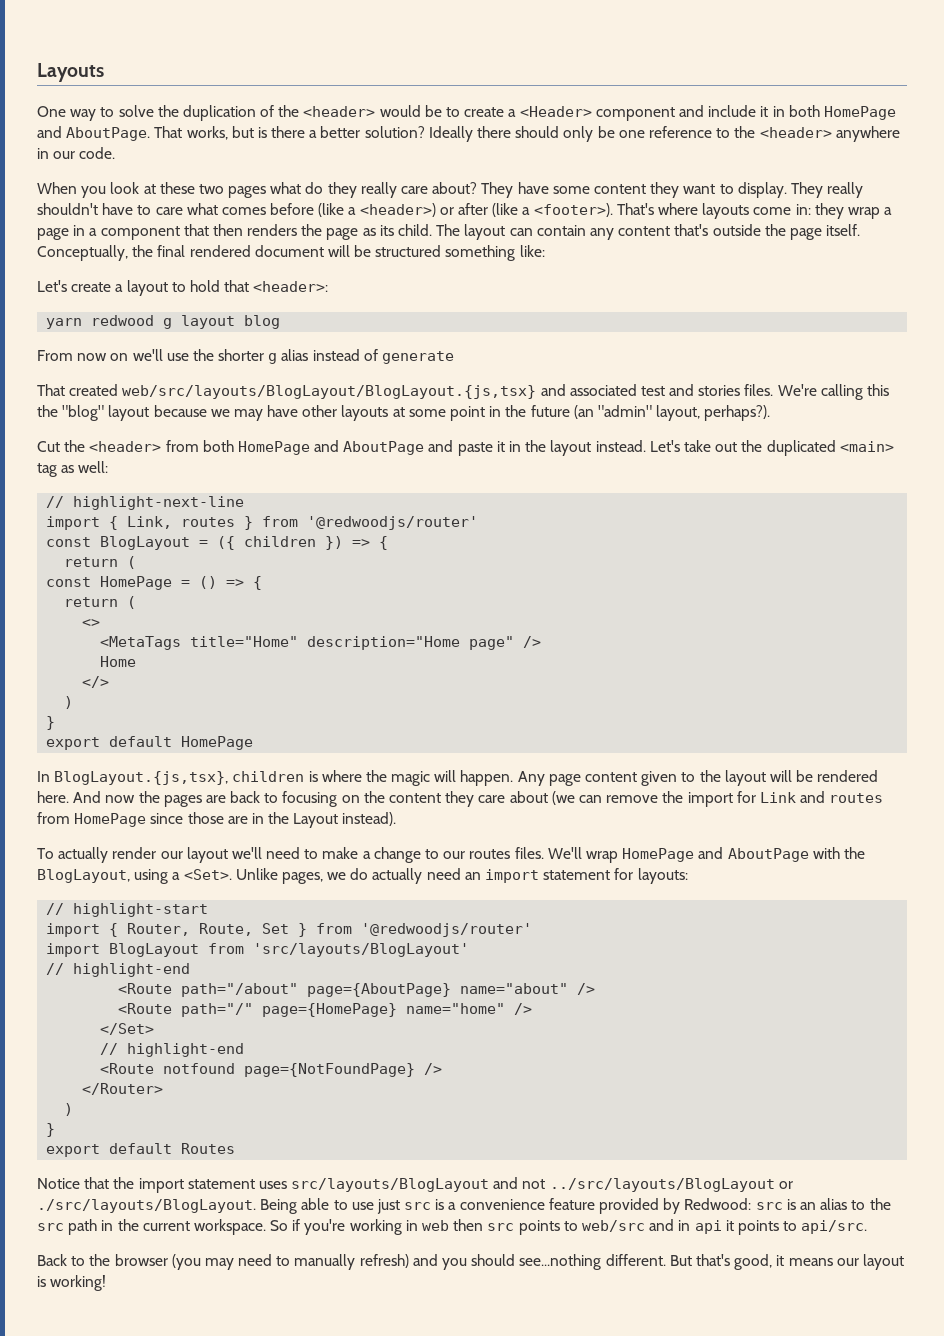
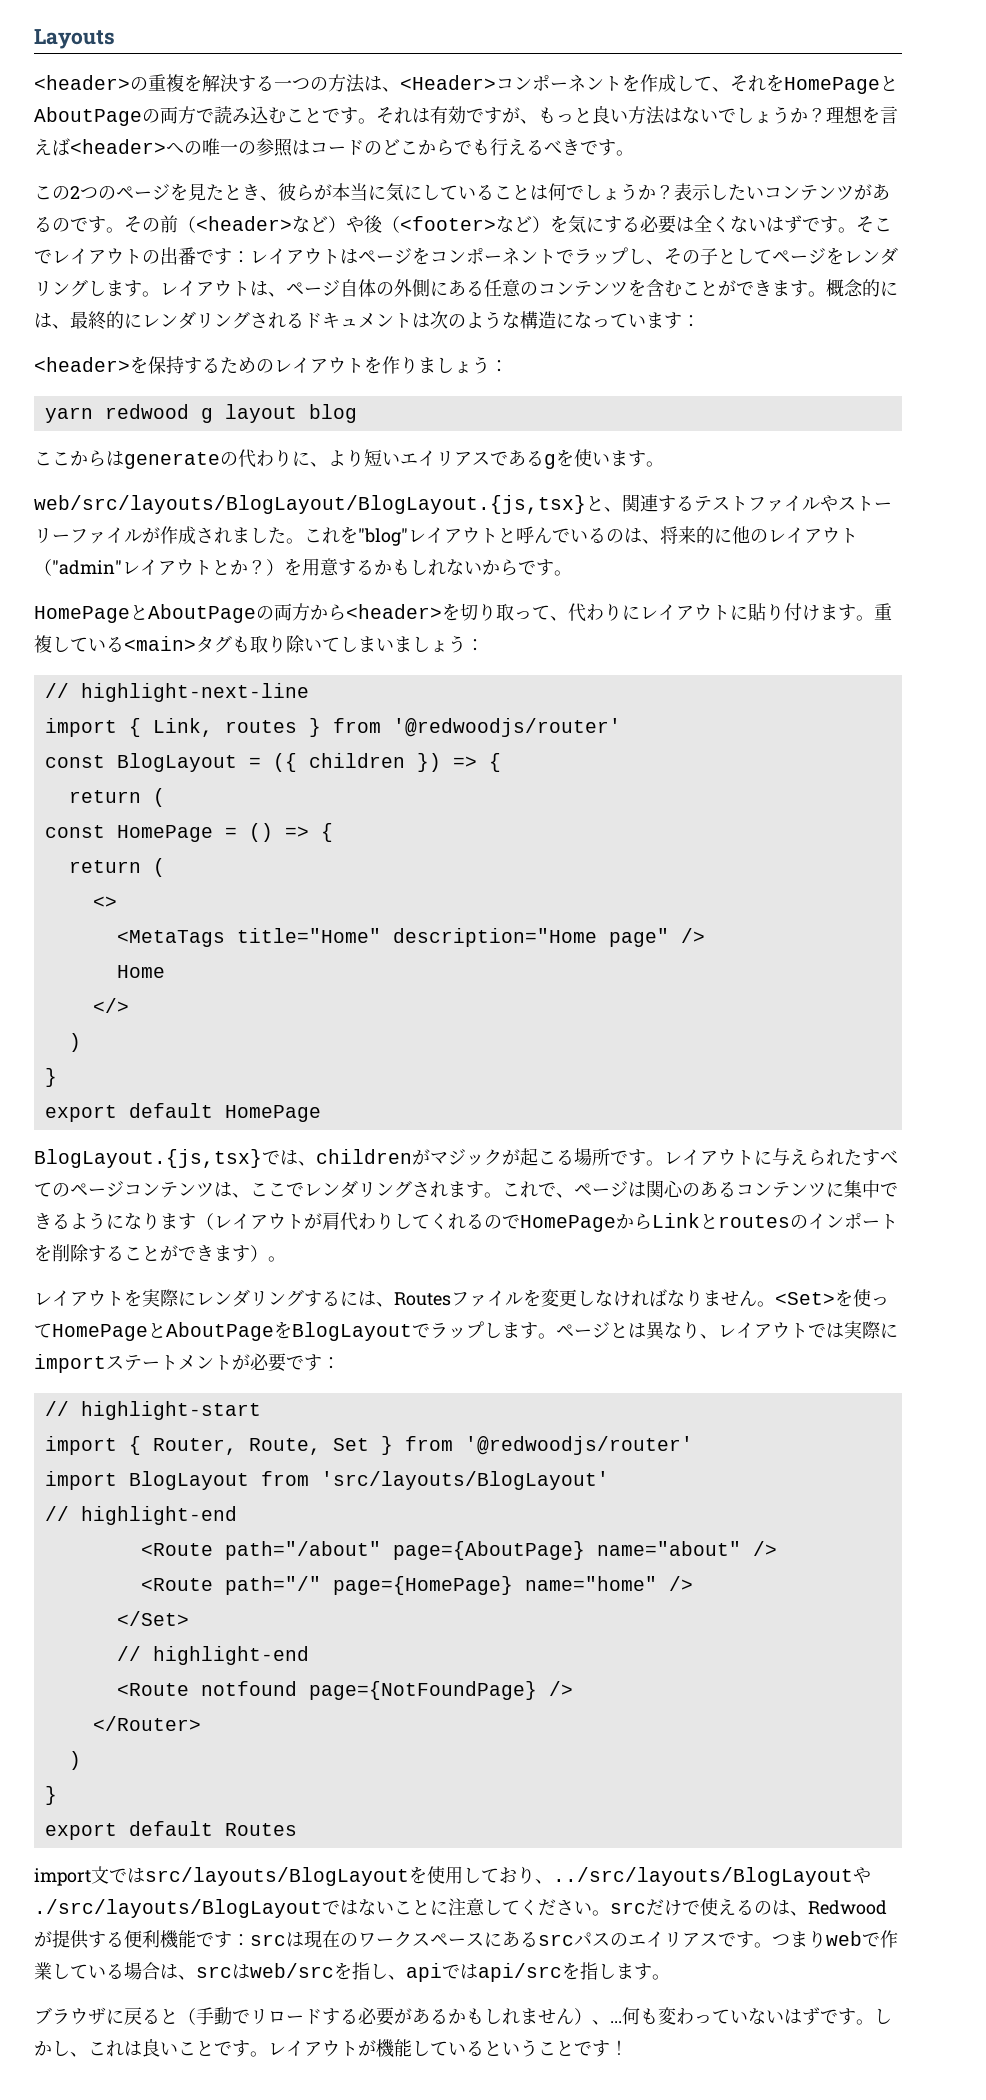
- One way to solve the duplication of the <header> would be to create a <Header> component and include it in both HomePage and AboutPage. That works, but is there a better solution? Ideally there should only be one reference to the <header> anywhere in our code.
- When you look at these two pages what do they really care about? They have some content they want to display. They really shouldn't have to care what comes before (like a <header>) or after (like a <footer>). That's where layouts come in: they wrap a page in a component that then renders the page as its child. The layout can contain any content that's outside the page itself. Conceptually, the final rendered document will be structured something like:
- Let's create a layout to hold that <header>:
+ <header>の重複を解決する一つの方法は、<Header>コンポーネントを作成して、それをHomePageとAboutPageの両方で読み込むことです。それは有効ですが、もっと良い方法はないでしょうか？理想を言えば<header>への唯一の参照はコードのどこからでも行えるべきです。
+ この2つのページを見たとき、彼らが本当に気にしていることは何でしょうか？表示したいコンテンツがあるのです。その前（<header>など）や後（<footer>など）を気にする必要は全くないはずです。そこでレイアウトの出番です：レイアウトはページをコンポーネントでラップし、その子としてページをレンダリングします。レイアウトは、ページ自体の外側にある任意のコンテンツを含むことができます。概念的には、最終的にレンダリングされるドキュメントは次のような構造になっています：
+ <header>を保持するためのレイアウトを作りましょう：
- From now on we'll use the shorter g alias instead of generate
- That created web/src/layouts/BlogLayout/BlogLayout.{js,tsx} and associated test and stories files. We're calling this the "blog" layout because we may have other layouts at some point in the future (an "admin" layout, perhaps?).
- Cut the <header> from both HomePage and AboutPage and paste it in the layout instead. Let's take out the duplicated <main> tag as well:
+ ここからはgenerateの代わりに、より短いエイリアスであるgを使います。
+ web/src/layouts/BlogLayout/BlogLayout.{js,tsx}と、関連するテストファイルやストーリーファイルが作成されました。これを"blog"レイアウトと呼んでいるのは、将来的に他のレイアウト（"admin"レイアウトとか？）を用意するかもしれないからです。
+ HomePageとAboutPageの両方から<header>を切り取って、代わりにレイアウトに貼り付けます。重複している<main>タグも取り除いてしまいましょう：
- In BlogLayout.{js,tsx}, children is where the magic will happen. Any page content given to the layout will be rendered here. And now the pages are back to focusing on the content they care about (we can remove the import for Link and routes from HomePage since those are in the Layout instead).
- To actually render our layout we'll need to make a change to our routes files. We'll wrap HomePage and AboutPage with the BlogLayout, using a <Set>. Unlike pages, we do actually need an import statement for layouts:
+ BlogLayout.{js,tsx}では、childrenがマジックが起こる場所です。レイアウトに与えられたすべてのページコンテンツは、ここでレンダリングされます。これで、ページは関心のあるコンテンツに集中できるようになります（レイアウトが肩代わりしてくれるのでHomePageからLinkとroutesのインポートを削除することができます）。
+ レイアウトを実際にレンダリングするには、Routesファイルを変更しなければなりません。<Set>を使ってHomePageとAboutPageをBlogLayoutでラップします。ページとは異なり、レイアウトでは実際にimportステートメントが必要です：
- Notice that the import statement uses src/layouts/BlogLayout and not ../src/layouts/BlogLayout or ./src/layouts/BlogLayout. Being able to use just src is a convenience feature provided by Redwood: src is an alias to the src path in the current workspace. So if you're working in web then src points to web/src and in api it points to api/src.
- Back to the browser (you may need to manually refresh) and you should see...nothing different. But that's good, it means our layout is working!
+ import文ではsrc/layouts/BlogLayoutを使用しており、../src/layouts/BlogLayoutや./src/layouts/BlogLayoutではないことに注意してください。srcだけで使えるのは、Redwoodが提供する便利機能です：srcは現在のワークスペースにあるsrcパスのエイリアスです。つまりwebで作業している場合は、srcはweb/srcを指し、apiではapi/srcを指します。
+ ブラウザに戻ると（手動でリロードする必要があるかもしれません）、...何も変わっていないはずです。しかし、これは良いことです。レイアウトが機能しているということです！

